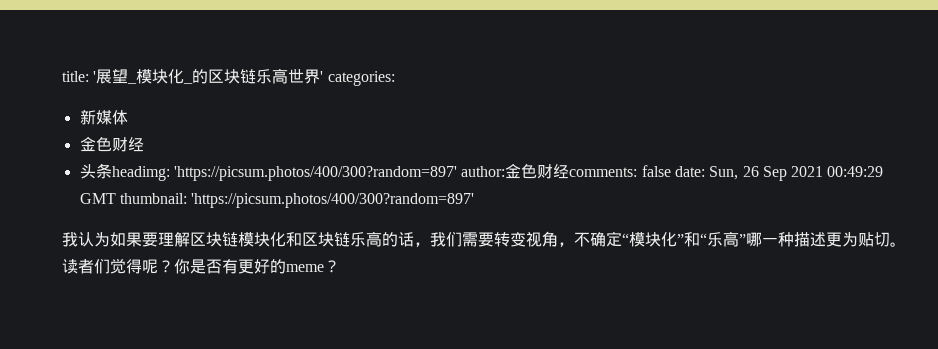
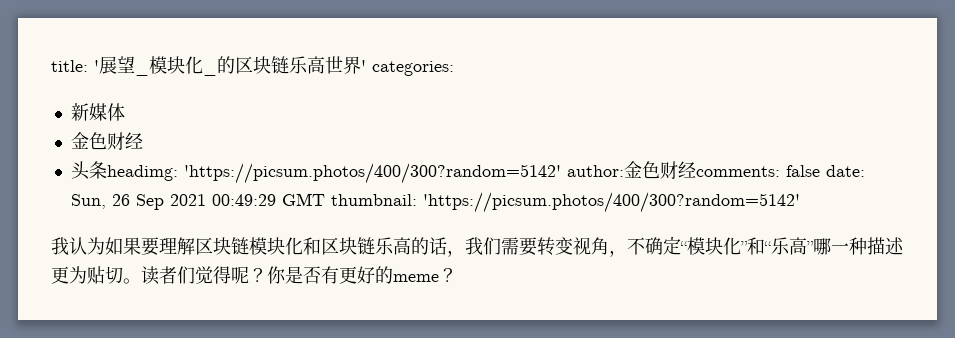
- 头条headimg: 'https://picsum.photos/400/300?random=897' author:金色财经comments: false date: Sun, 26 Sep 2021 00:49:29 GMT thumbnail: 'https://picsum.photos/400/300?random=897'
+ 头条headimg: 'https://picsum.photos/400/300?random=5142' author:金色财经comments: false date: Sun, 26 Sep 2021 00:49:29 GMT thumbnail: 'https://picsum.photos/400/300?random=5142'

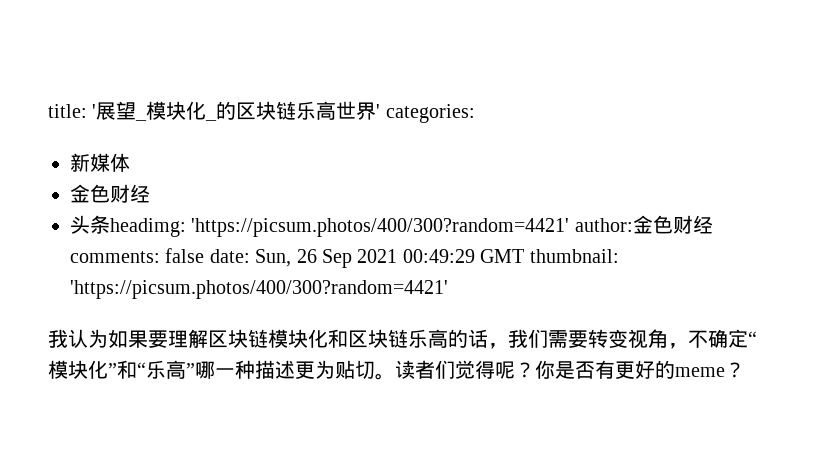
- 头条headimg: 'https://picsum.photos/400/300?random=5142' author:金色财经comments: false date: Sun, 26 Sep 2021 00:49:29 GMT thumbnail: 'https://picsum.photos/400/300?random=5142'
+ 头条headimg: 'https://picsum.photos/400/300?random=4421' author:金色财经comments: false date: Sun, 26 Sep 2021 00:49:29 GMT thumbnail: 'https://picsum.photos/400/300?random=4421'

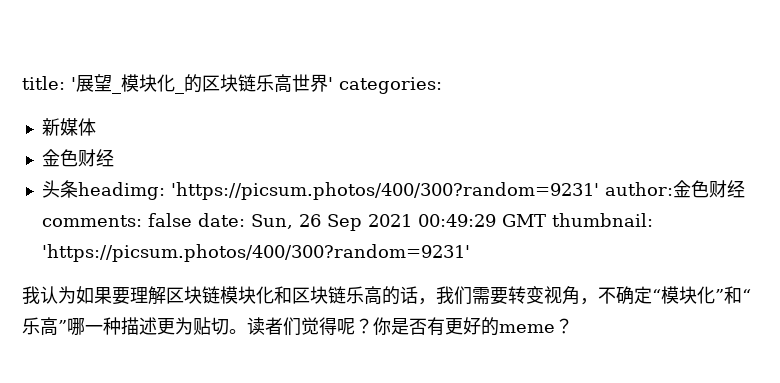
- 头条headimg: 'https://picsum.photos/400/300?random=4421' author:金色财经comments: false date: Sun, 26 Sep 2021 00:49:29 GMT thumbnail: 'https://picsum.photos/400/300?random=4421'
+ 头条headimg: 'https://picsum.photos/400/300?random=9231' author:金色财经comments: false date: Sun, 26 Sep 2021 00:49:29 GMT thumbnail: 'https://picsum.photos/400/300?random=9231'

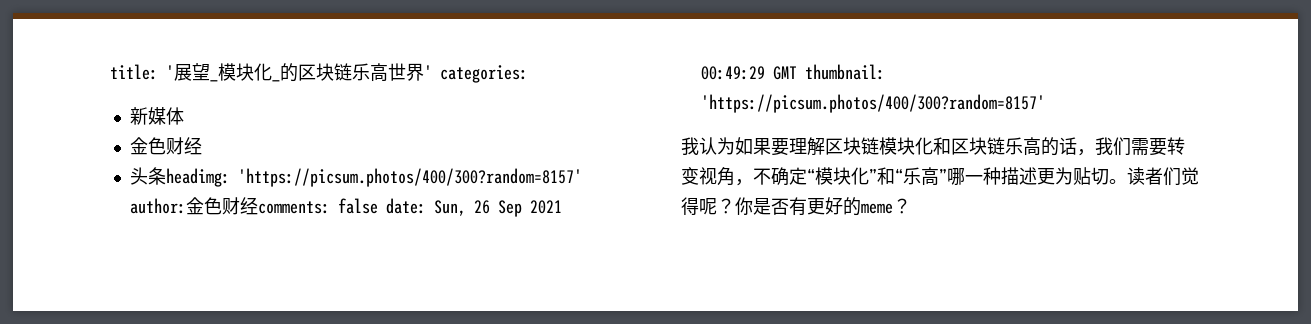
- 头条headimg: 'https://picsum.photos/400/300?random=9231' author:金色财经comments: false date: Sun, 26 Sep 2021 00:49:29 GMT thumbnail: 'https://picsum.photos/400/300?random=9231'
+ 头条headimg: 'https://picsum.photos/400/300?random=8157' author:金色财经comments: false date: Sun, 26 Sep 2021 00:49:29 GMT thumbnail: 'https://picsum.photos/400/300?random=8157'

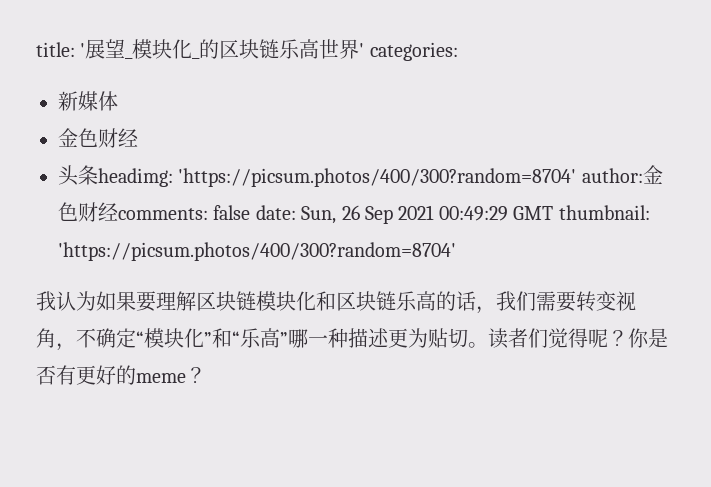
- 头条headimg: 'https://picsum.photos/400/300?random=8157' author:金色财经comments: false date: Sun, 26 Sep 2021 00:49:29 GMT thumbnail: 'https://picsum.photos/400/300?random=8157'
+ 头条headimg: 'https://picsum.photos/400/300?random=8704' author:金色财经comments: false date: Sun, 26 Sep 2021 00:49:29 GMT thumbnail: 'https://picsum.photos/400/300?random=8704'

